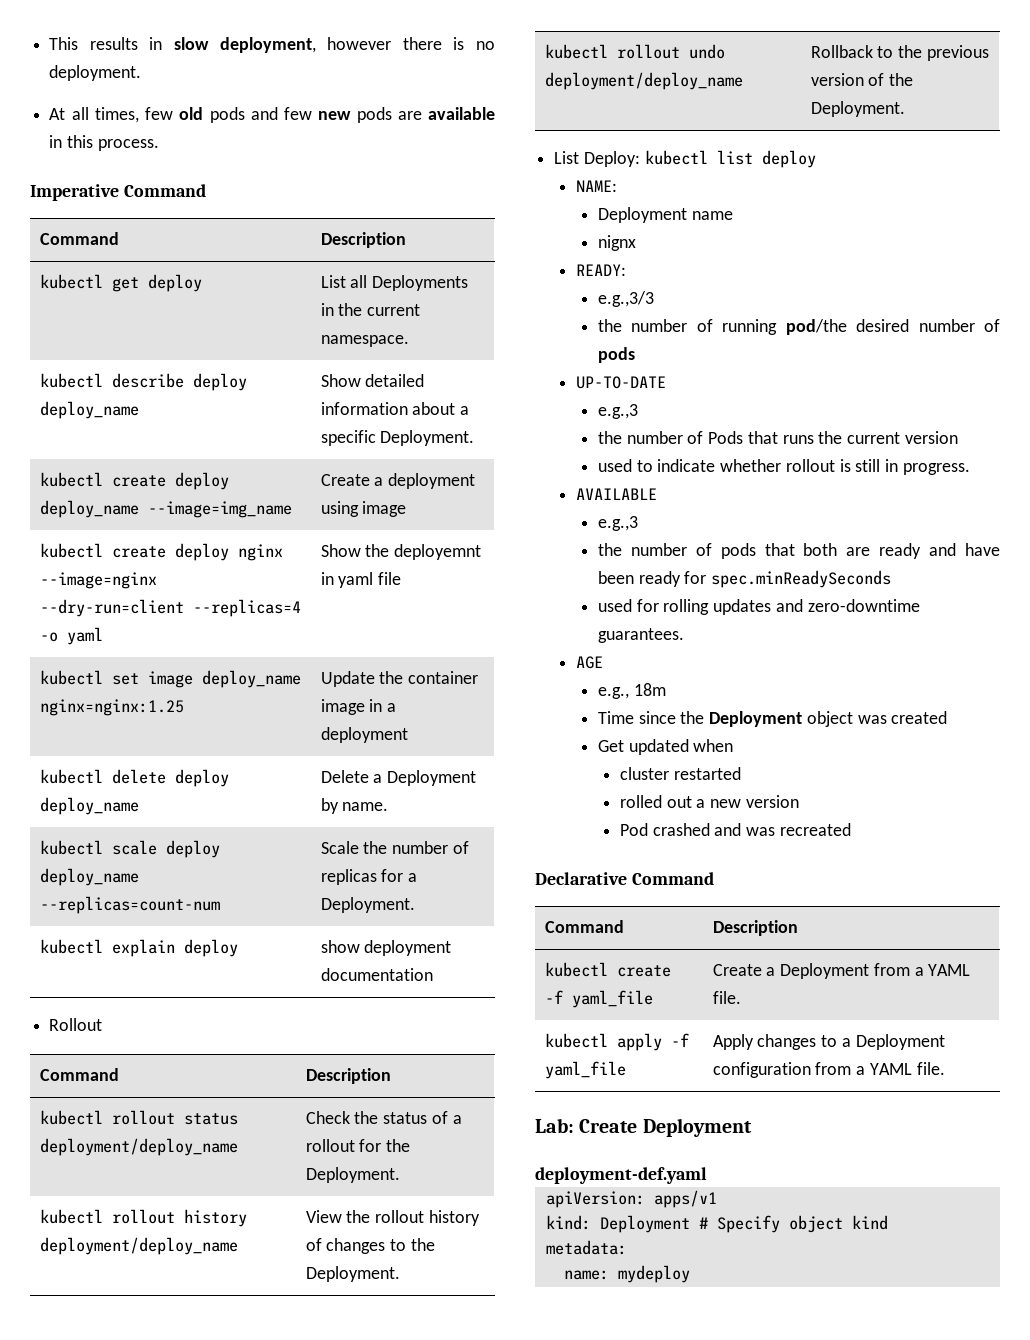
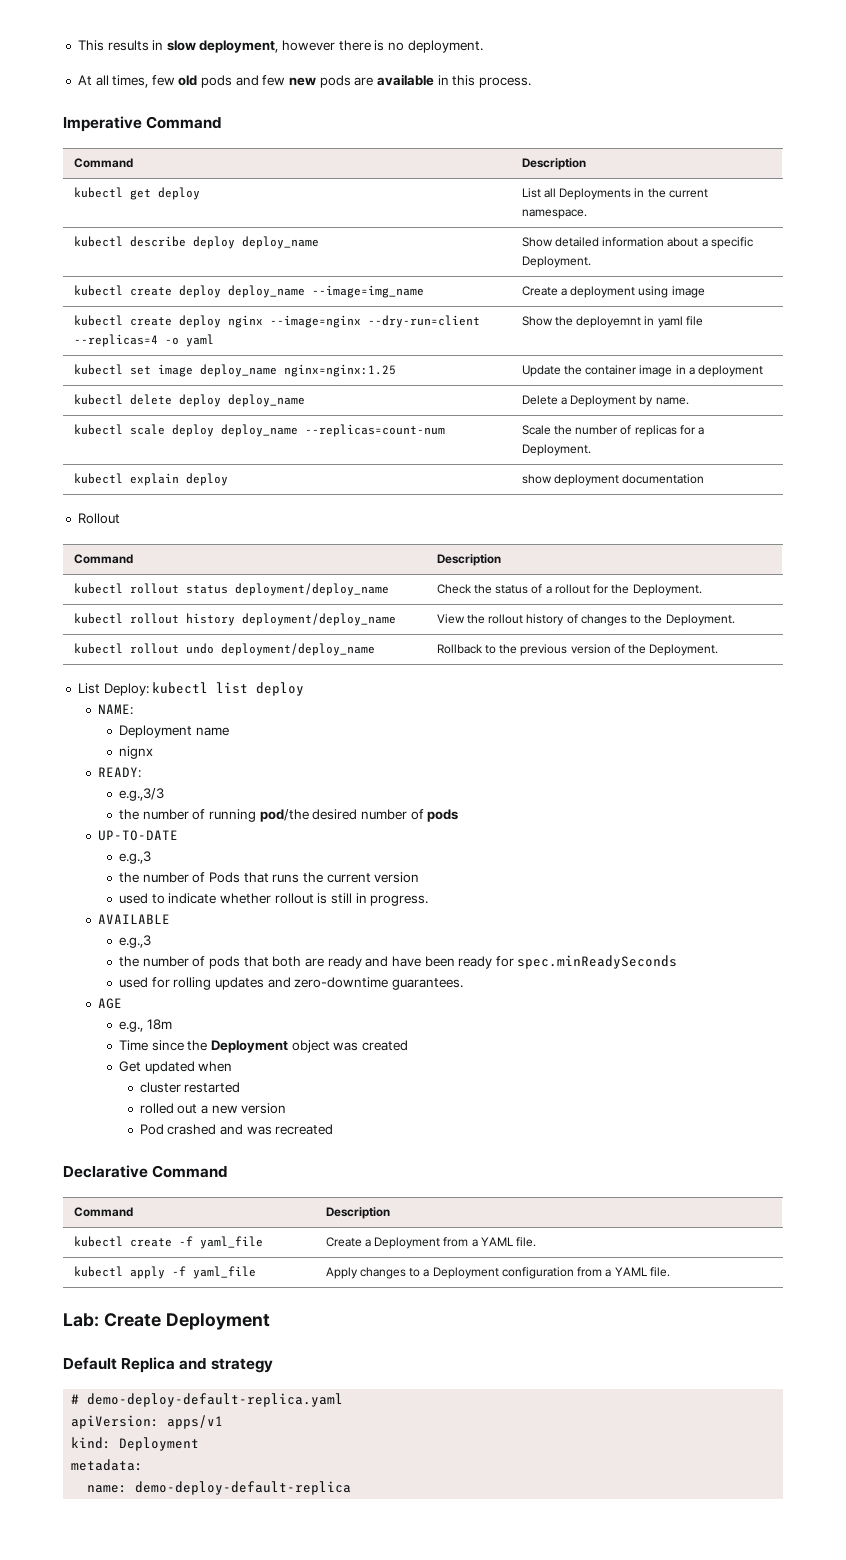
- deployment-def.yaml
+ Default Replica and strategy
+ # demo-deploy-default-replica.yaml
- kind: Deployment # Specify object kind
+ kind: Deployment
- name: mydeploy
+ name: demo-deploy-default-replica

